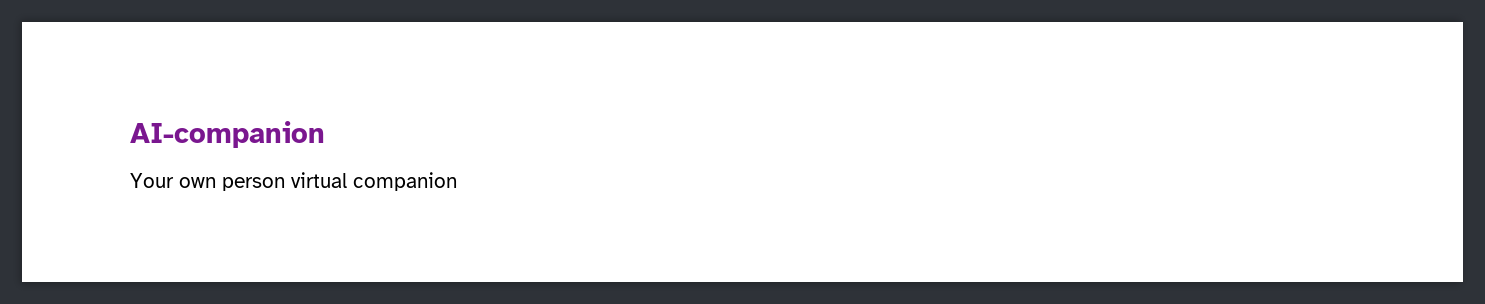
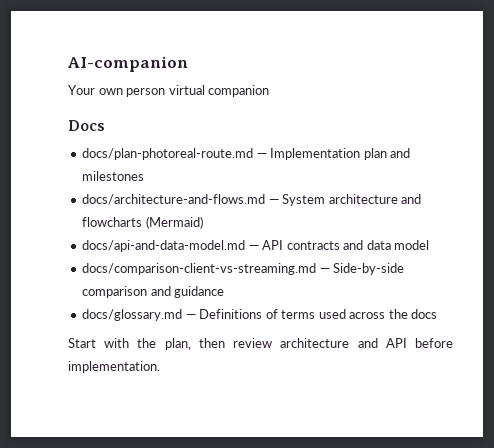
+ Docs
+ docs/plan-photoreal-route.md — Implementation plan and milestones
+ docs/architecture-and-flows.md — System architecture and flowcharts (Mermaid)
+ docs/api-and-data-model.md — API contracts and data model
+ docs/comparison-client-vs-streaming.md — Side-by-side comparison and guidance
+ docs/glossary.md — Definitions of terms used across the docs
+ Start with the plan, then review architecture and API before implementation.

